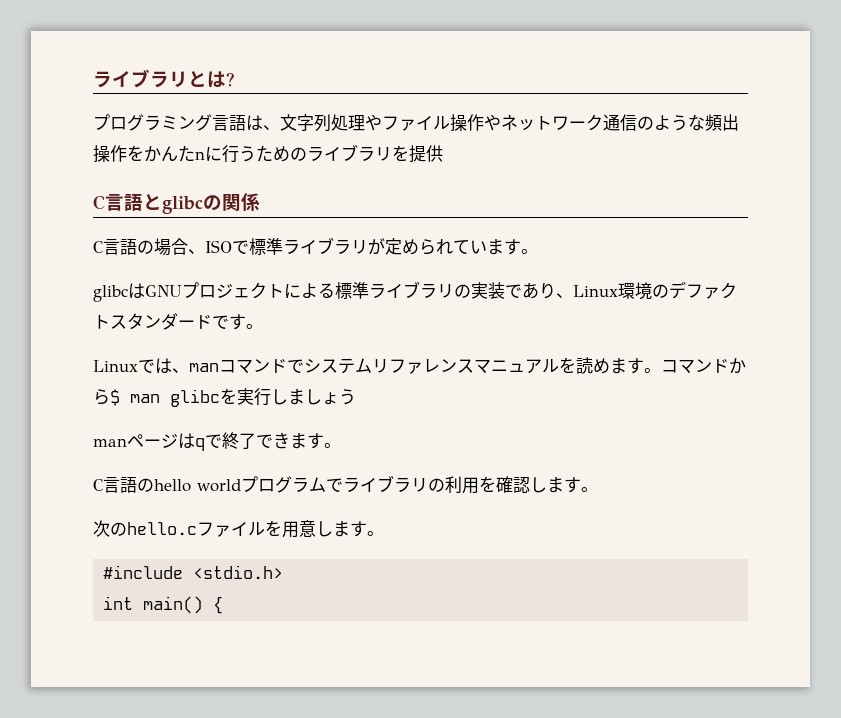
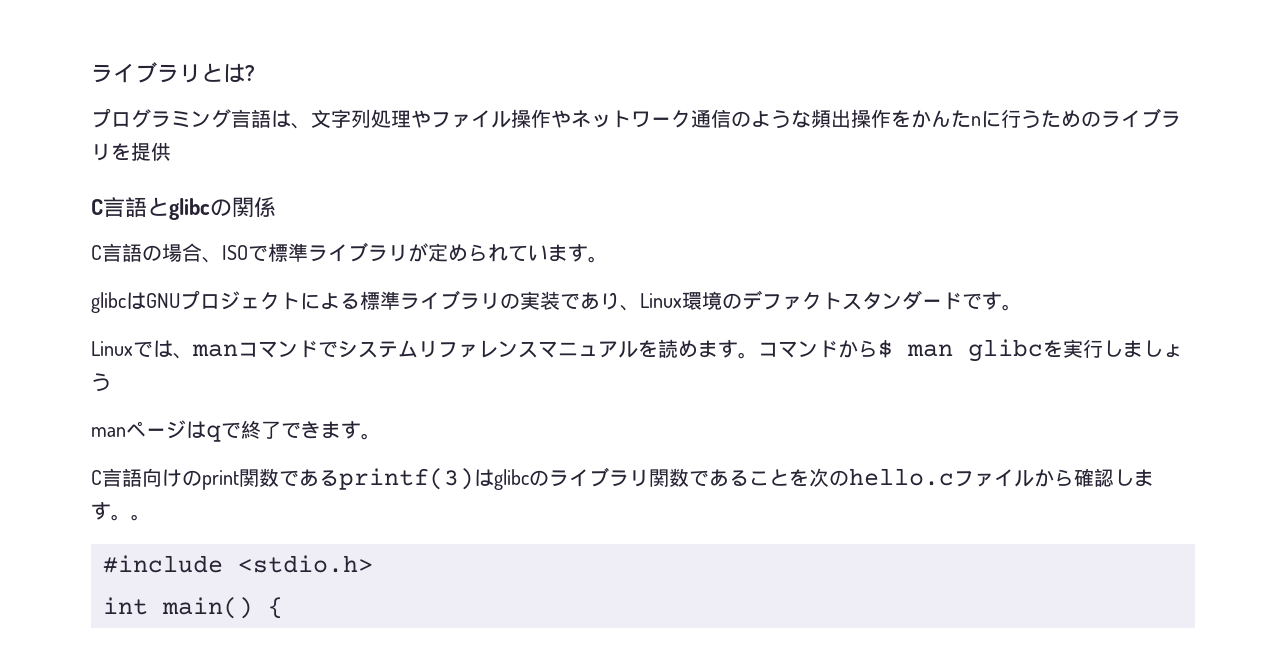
- C言語のhello worldプログラムでライブラリの利用を確認します。
- 次のhello.cファイルを用意します。
+ C言語向けのprint関数であるprintf(3)はglibcのライブラリ関数であることを次のhello.cファイルから確認します。。

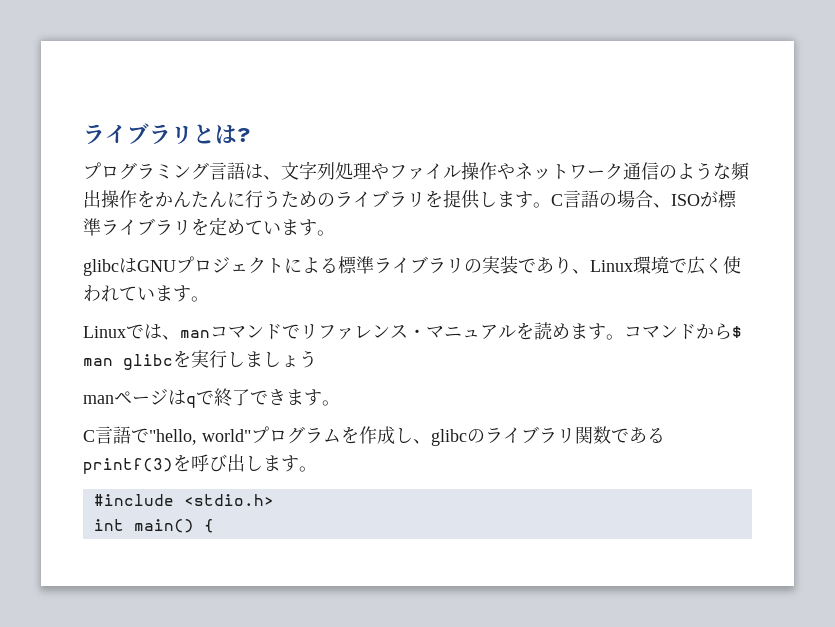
- プログラミング言語は、文字列処理やファイル操作やネットワーク通信のような頻出操作をかんたnに行うためのライブラリを提供
- C言語とglibcの関係
- C言語の場合、ISOで標準ライブラリが定められています。
+ プログラミング言語は、文字列処理やファイル操作やネットワーク通信のような頻出操作をかんたんに行うためのライブラリを提供します。C言語の場合、ISOが標準ライブラリを定めています。
- glibcはGNUプロジェクトによる標準ライブラリの実装であり、Linux環境のデファクトスタンダードです。
+ glibcはGNUプロジェクトによる標準ライブラリの実装であり、Linux環境で広く使われています。
- Linuxでは、manコマンドでシステムリファレンスマニュアルを読めます。
+ Linuxでは、manコマンドでリファレンス・マニュアルを読めます。
- C言語向けのprint関数であるprintf(3)はglibcのライブラリ関数であることを次のhello.cファイルから確認します。。
+ C言語で"hello, world"プログラムを作成し、glibcのライブラリ関数であるprintf(3)を呼び出します。

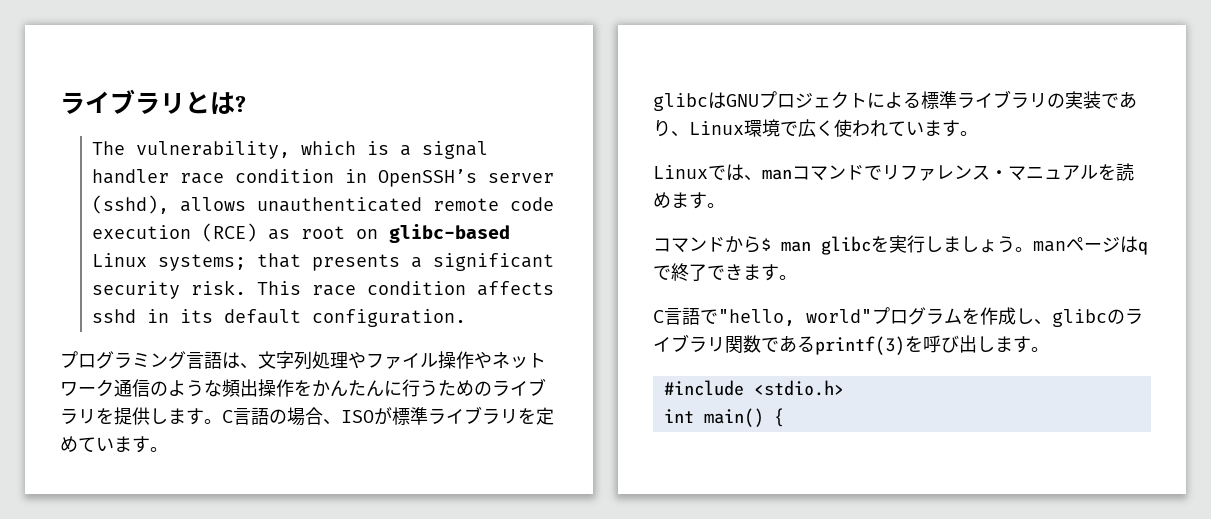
+ The vulnerability, which is a signal handler race condition in OpenSSH’s server (sshd), allows unauthenticated remote code execution (RCE) as root on glibc-based Linux systems; that presents a significant security risk. This race condition affects sshd in its default configuration.
- Linuxでは、manコマンドでリファレンス・マニュアルを読めます。コマンドから$ man glibcを実行しましょう
- manページはqで終了できます。
+ Linuxでは、manコマンドでリファレンス・マニュアルを読めます。
+ コマンドから$ man glibcを実行しましょう。manページはqで終了できます。

